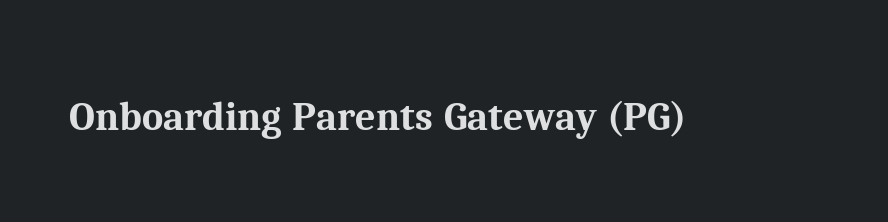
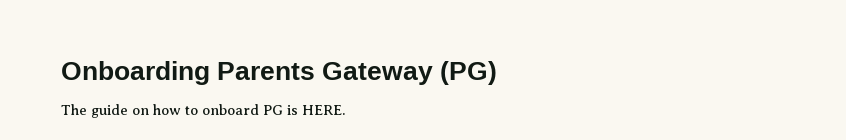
+ The guide on how to onboard PG is HERE.

